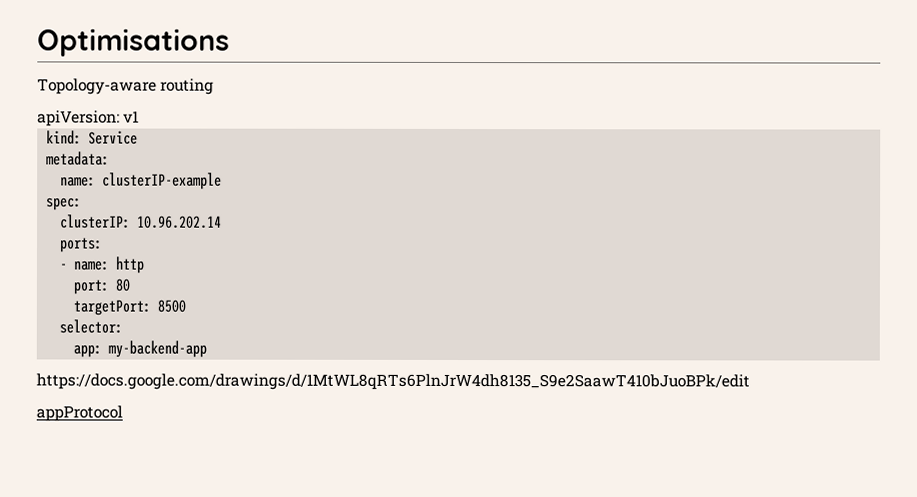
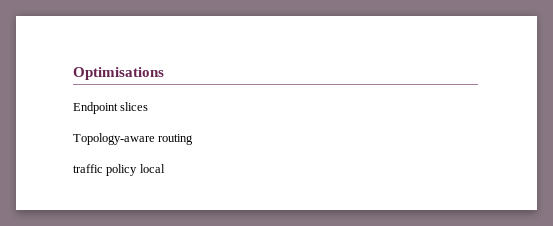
+ Endpoint slices
- apiVersion: v1
- kind: Service
- metadata:
- name: clusterIP-example
- spec:
- clusterIP: 10.96.202.14
- ports:
- - name: http
- port: 80
- targetPort: 8500
- selector:
- app: my-backend-app
- https://docs.google.com/drawings/d/1MtWL8qRTs6PlnJrW4dh8135_S9e2SaawT410bJuoBPk/edit
- appProtocol
+ traffic policy local

